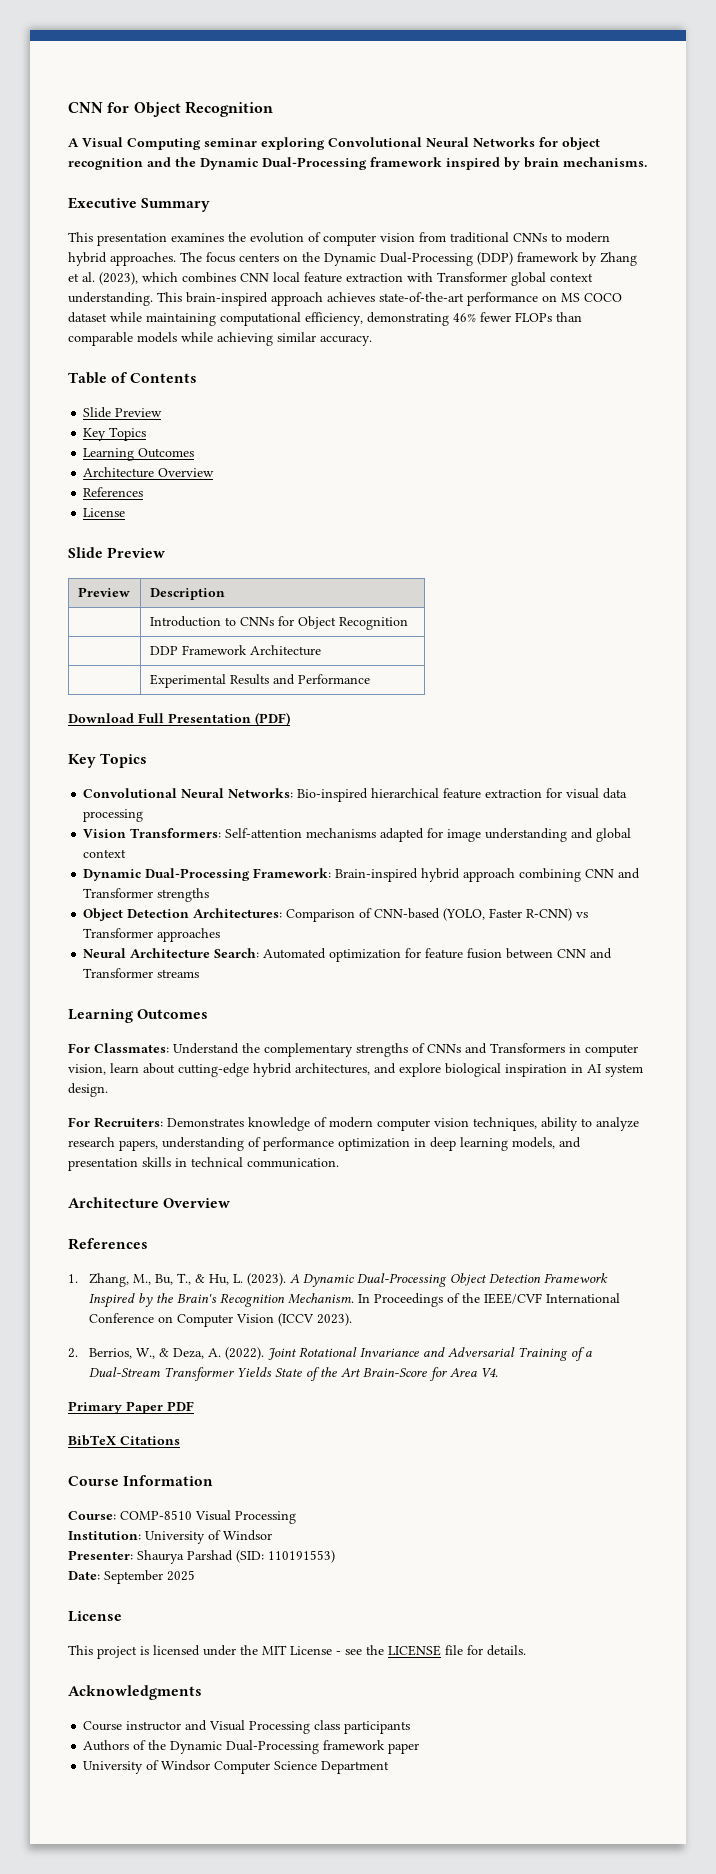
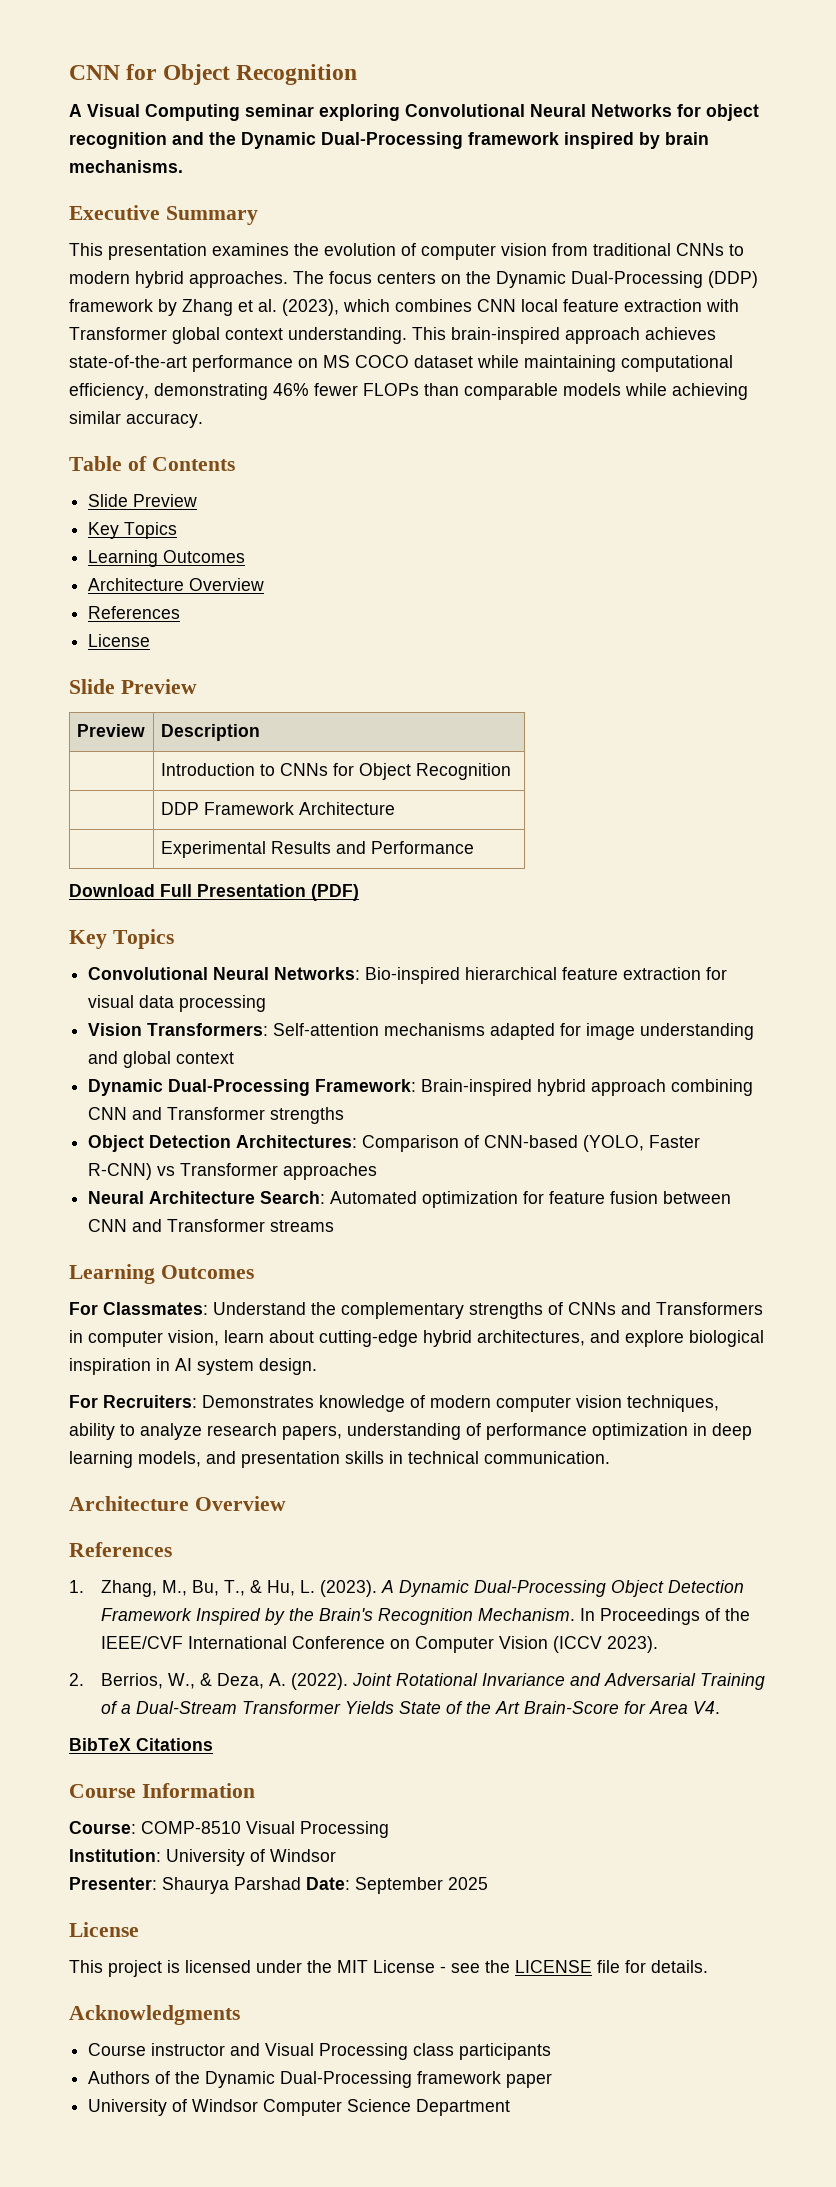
- Primary Paper PDF
- Presenter: Shaurya Parshad (SID: 110191553)
- Date: September 2025
+ Presenter: Shaurya Parshad Date: September 2025

